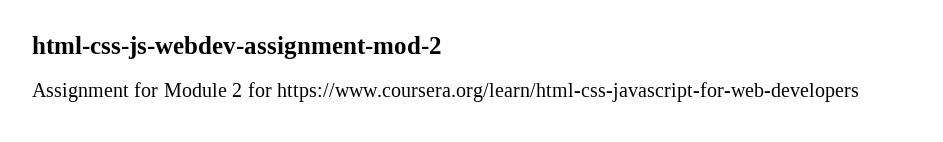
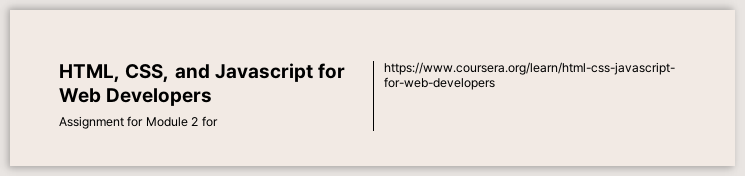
- html-css-js-webdev-assignment-mod-2
+ HTML, CSS, and Javascript for Web Developers

